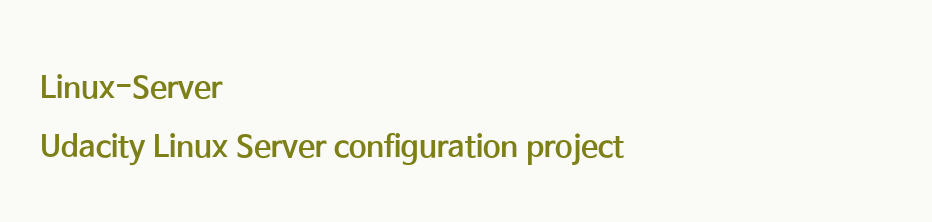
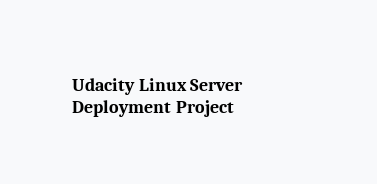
- Linux-Server
- Udacity Linux Server configuration project
+ Udacity Linux Server Deployment Project

